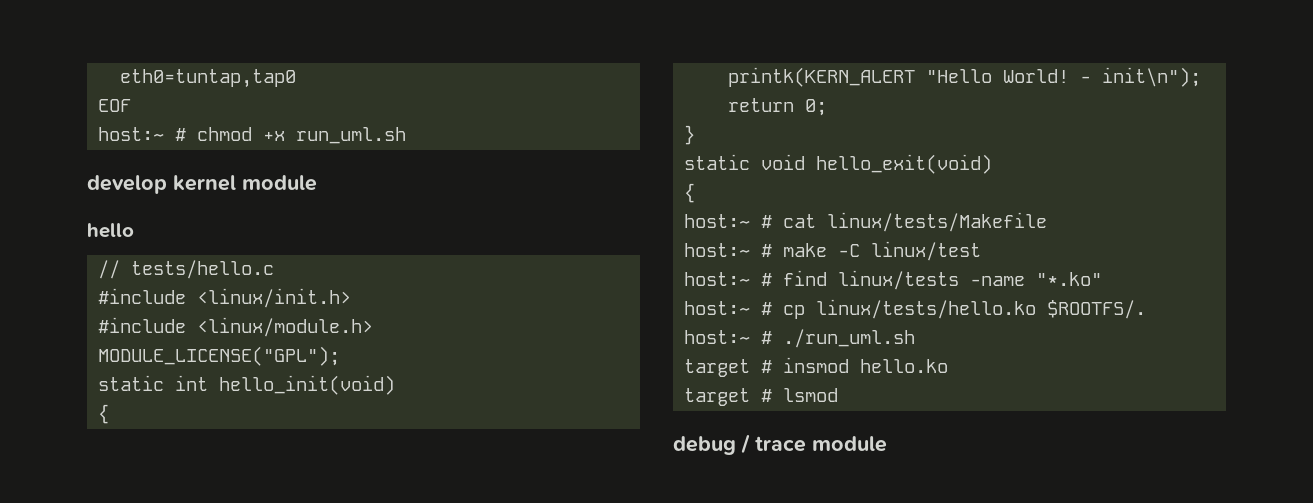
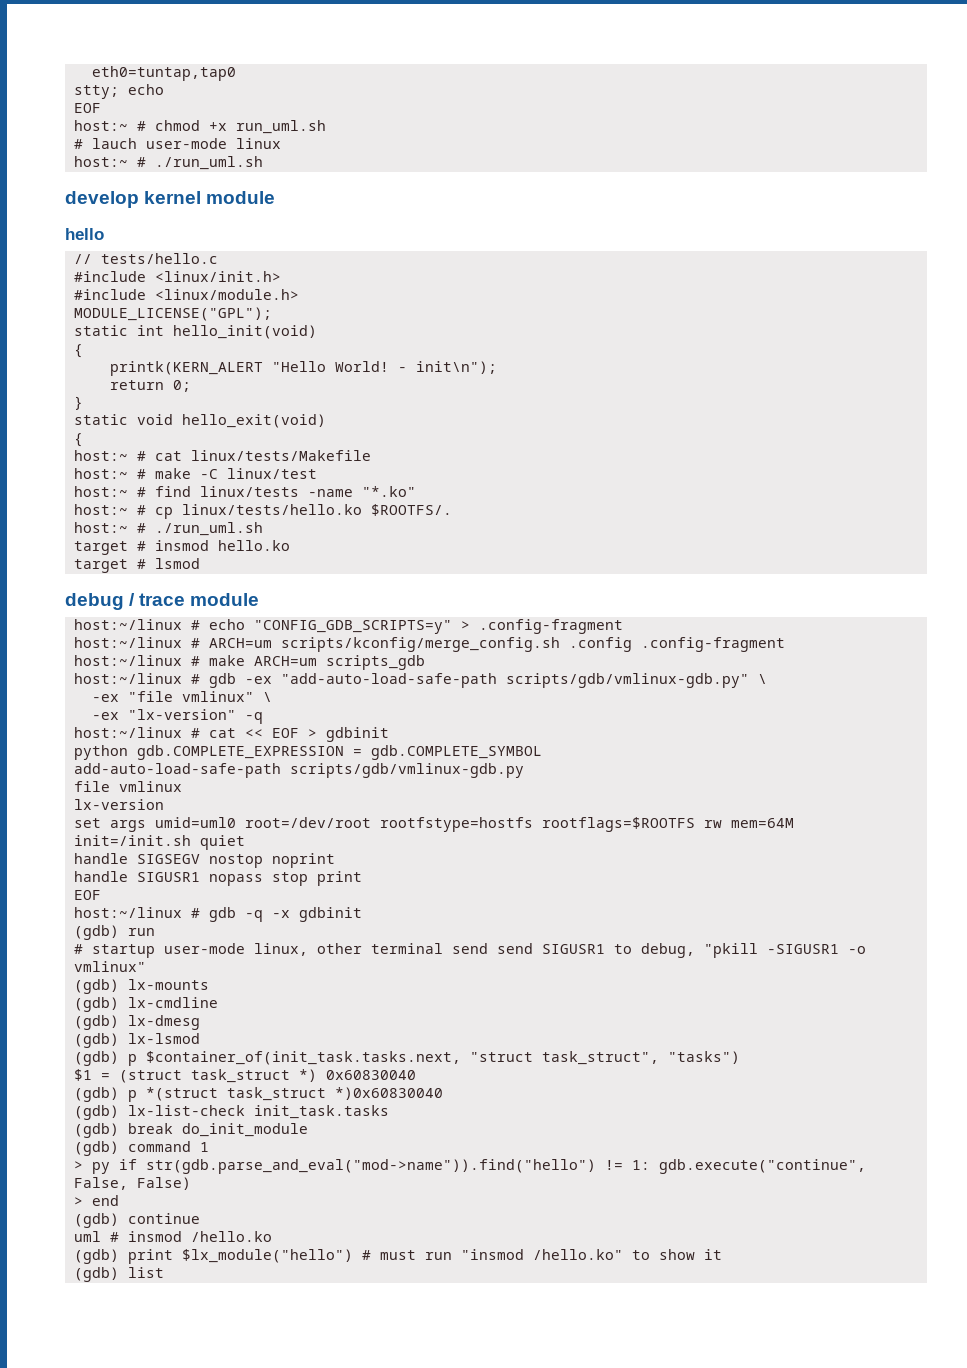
+ stty; echo
+ # lauch user-mode linux
+ host:~ # ./run_uml.sh
+ host:~/linux # echo "CONFIG_GDB_SCRIPTS=y" > .config-fragment
+ host:~/linux # ARCH=um scripts/kconfig/merge_config.sh .config .config-fragment
+ host:~/linux # make ARCH=um scripts_gdb
+ host:~/linux # gdb -ex "add-auto-load-safe-path scripts/gdb/vmlinux-gdb.py" \
+ -ex "file vmlinux" \
+ -ex "lx-version" -q
+ host:~/linux # cat << EOF > gdbinit
+ python gdb.COMPLETE_EXPRESSION = gdb.COMPLETE_SYMBOL
+ add-auto-load-safe-path scripts/gdb/vmlinux-gdb.py
+ file vmlinux
+ lx-version
+ set args umid=uml0 root=/dev/root rootfstype=hostfs rootflags=$ROOTFS rw mem=64M init=/init.sh quiet
+ handle SIGSEGV nostop noprint
+ handle SIGUSR1 nopass stop print
+ EOF
+ host:~/linux # gdb -q -x gdbinit
+ (gdb) run
+ # startup user-mode linux, other terminal send send SIGUSR1 to debug, "pkill -SIGUSR1 -o vmlinux"
+ (gdb) lx-mounts
+ (gdb) lx-cmdline
+ (gdb) lx-dmesg
+ (gdb) lx-lsmod
+ (gdb) p $container_of(init_task.tasks.next, "struct task_struct", "tasks")
+ $1 = (struct task_struct *) 0x60830040
+ (gdb) p *(struct task_struct *)0x60830040
+ (gdb) lx-list-check init_task.tasks
+ (gdb) break do_init_module
+ (gdb) command 1
+ > py if str(gdb.parse_and_eval("mod->name")).find("hello") != 1: gdb.execute("continue", False, False)
+ > end
+ (gdb) continue
+ uml # insmod /hello.ko
+ (gdb) print $lx_module("hello") # must run "insmod /hello.ko" to show it
+ (gdb) list

